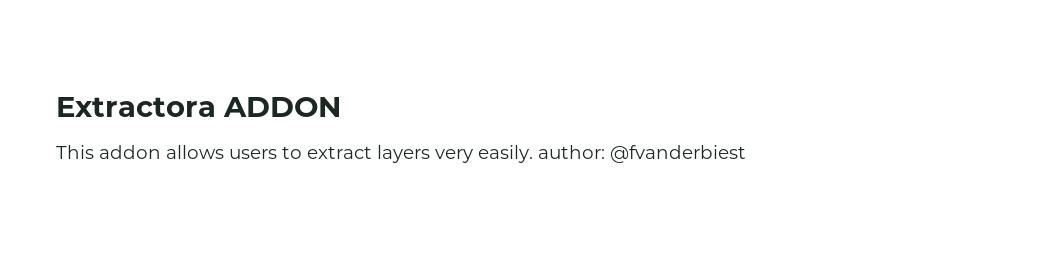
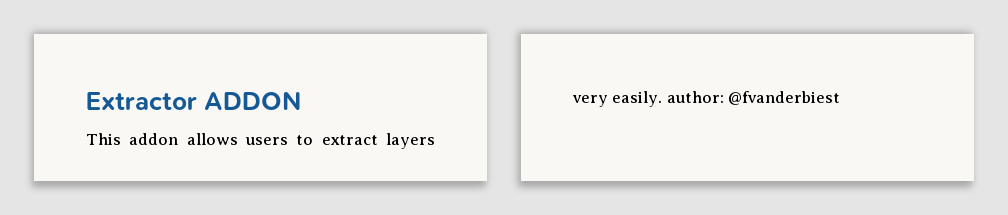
- Extractora ADDON
+ Extractor ADDON

